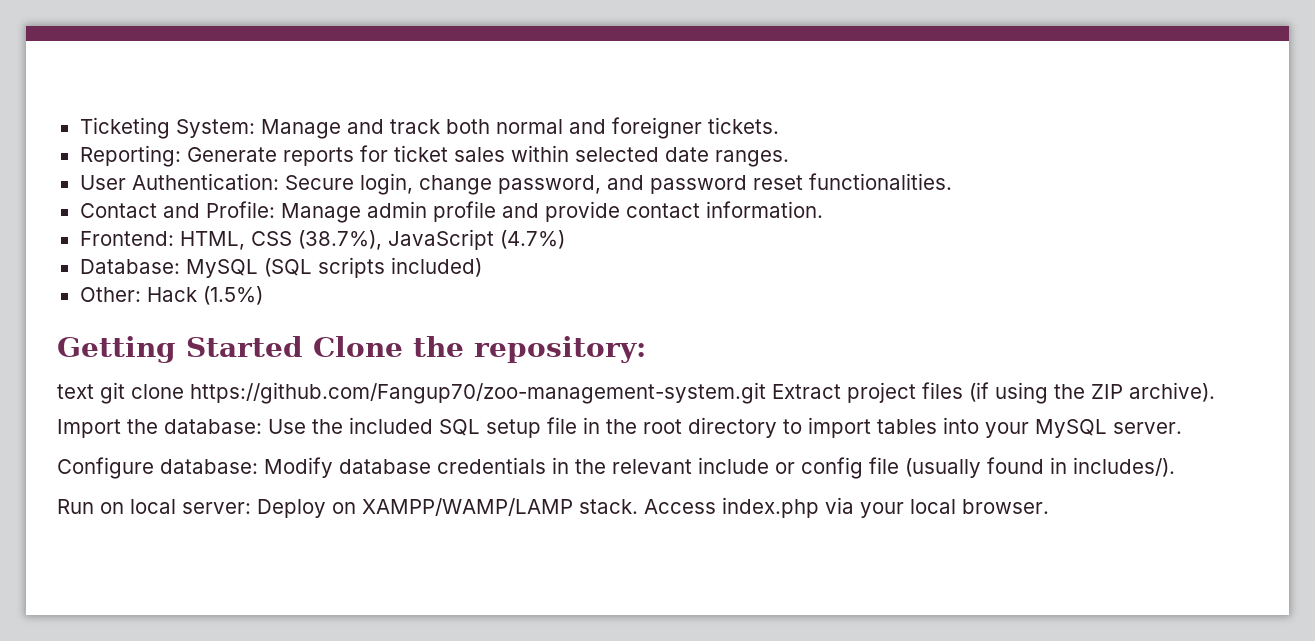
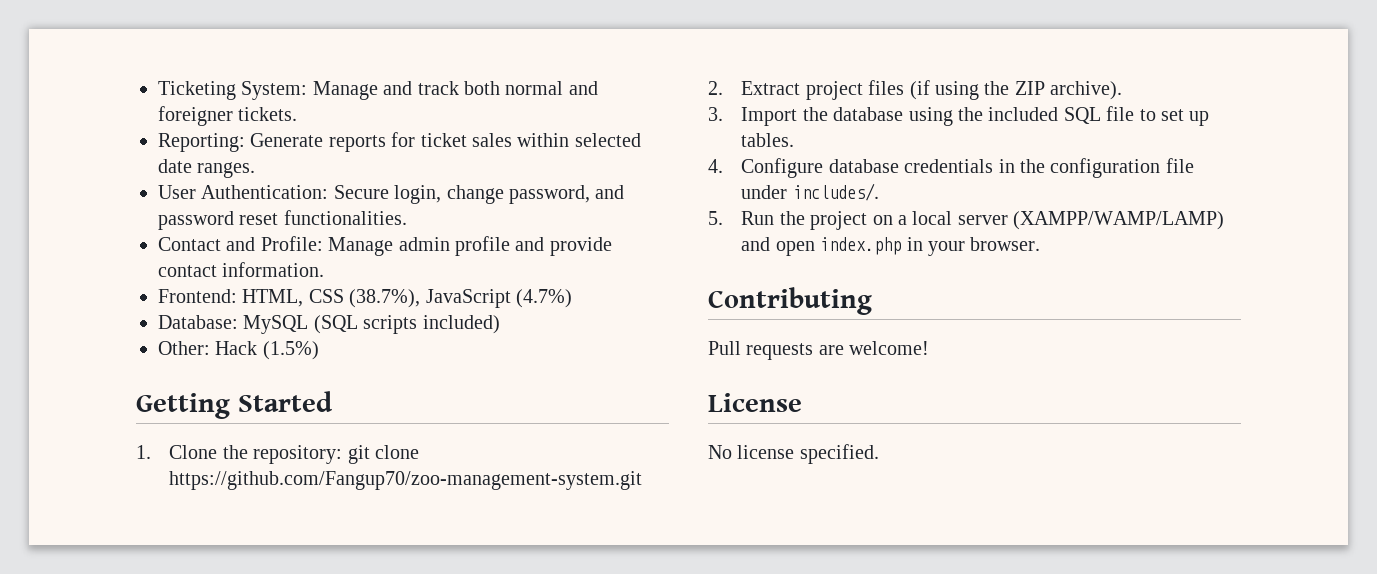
- Getting Started Clone the repository:
- text git clone https://github.com/Fangup70/zoo-management-system.git Extract project files (if using the ZIP archive).
+ Getting Started
+ 1. Clone the repository: git clone https://github.com/Fangup70/zoo-management-system.git
+ 2. Extract project files (if using the ZIP archive).
- Import the database: Use the included SQL setup file in the root directory to import tables into your MySQL server.
- Configure database: Modify database credentials in the relevant include or config file (usually found in includes/).
- Run on local server: Deploy on XAMPP/WAMP/LAMP stack. Access index.php via your local browser.
+ 3. Import the database using the included SQL file to set up tables.
+ 4. Configure database credentials in the configuration file under includes/.
+ 5. Run the project on a local server (XAMPP/WAMP/LAMP) and open index.php in your browser.
+ Contributing
+ Pull requests are welcome!
+ License
+ No license specified.

